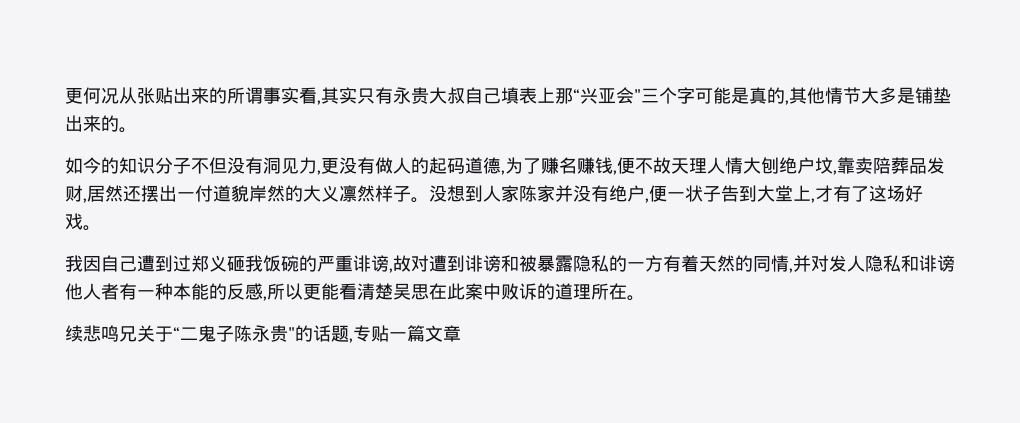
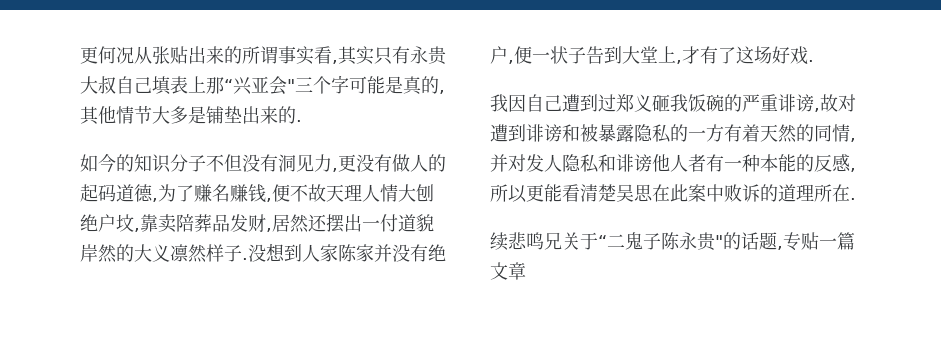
- 更何况从张贴出来的所谓事实看,其实只有永贵大叔自己填表上那“兴亚会"三个字可能是真的,其他情节大多是铺垫出来的。
+ 更何况从张贴出来的所谓事实看,其实只有永贵大叔自己填表上那“兴亚会"三个字可能是真的,其他情节大多是铺垫出来的.
- 如今的知识分子不但没有洞见力,更没有做人的起码道德,为了赚名赚钱,便不故天理人情大刨绝户坟,靠卖陪葬品发财,居然还摆出一付道貌岸然的大义凛然样子。
+ 如今的知识分子不但没有洞见力,更没有做人的起码道德,为了赚名赚钱,便不故天理人情大刨绝户坟,靠卖陪葬品发财,居然还摆出一付道貌岸然的大义凛然样子.
- 没想到人家陈家并没有绝户,便一状子告到大堂上,才有了这场好戏。
+ 没想到人家陈家并没有绝户,便一状子告到大堂上,才有了这场好戏.
- 我因自己遭到过郑义砸我饭碗的严重诽谤,故对遭到诽谤和被暴露隐私的一方有着天然的同情,并对发人隐私和诽谤他人者有一种本能的反感,所以更能看清楚吴思在此案中败诉的道理所在。
+ 我因自己遭到过郑义砸我饭碗的严重诽谤,故对遭到诽谤和被暴露隐私的一方有着天然的同情,并对发人隐私和诽谤他人者有一种本能的反感,所以更能看清楚吴思在此案中败诉的道理所在.

